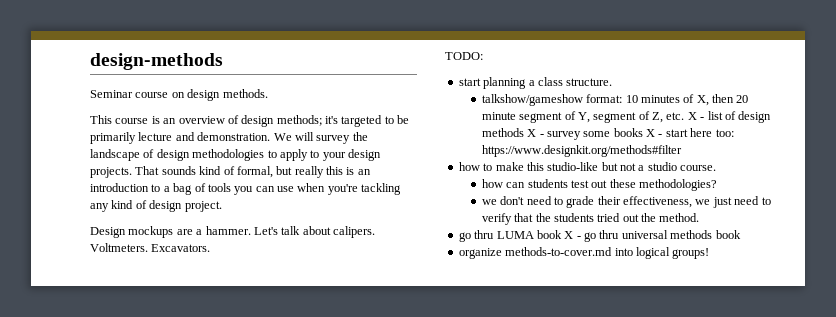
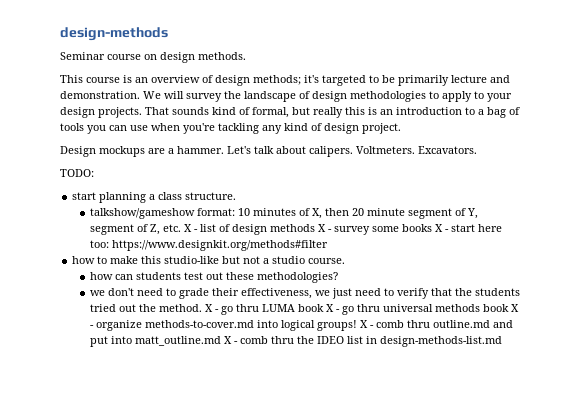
- we don't need to grade their effectiveness, we just need to verify that the students tried out the method.
- go thru LUMA book X - go thru universal methods book
- organize methods-to-cover.md into logical groups!
+ we don't need to grade their effectiveness, we just need to verify that the students tried out the method. X - go thru LUMA book X - go thru universal methods book X - organize methods-to-cover.md into logical groups!
+ X - comb thru outline.md and put into matt_outline.md X - comb thru the IDEO list in design-methods-list.md

